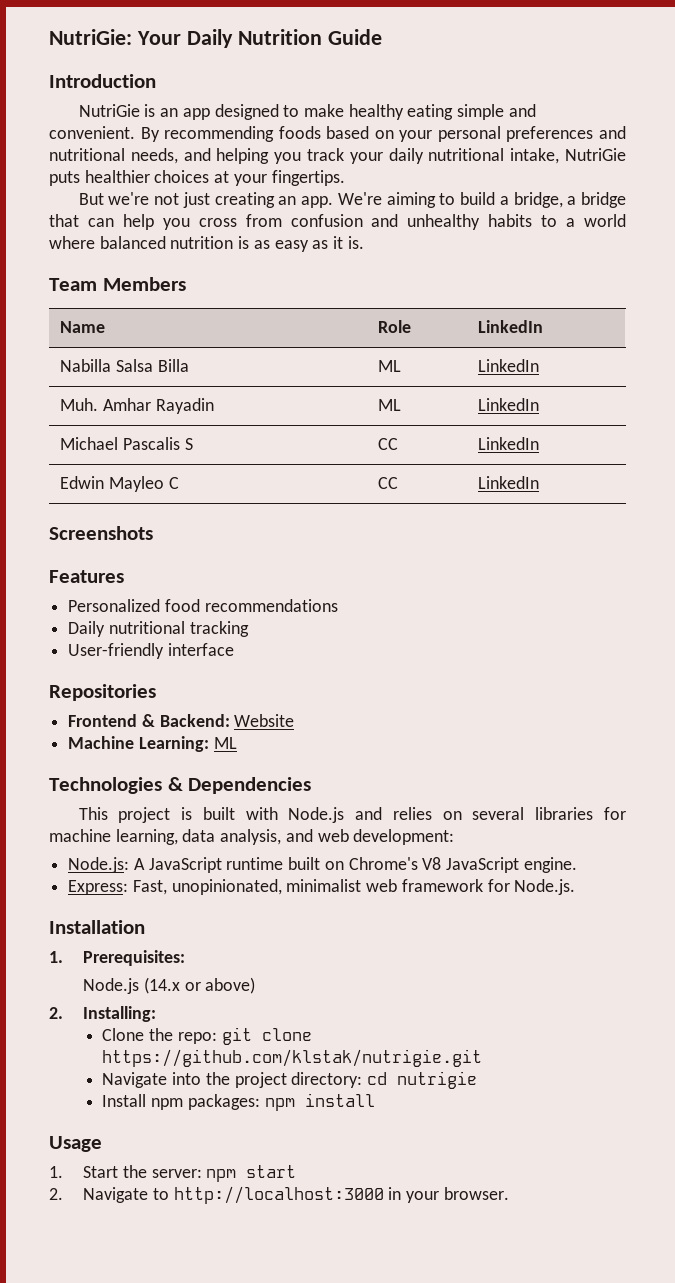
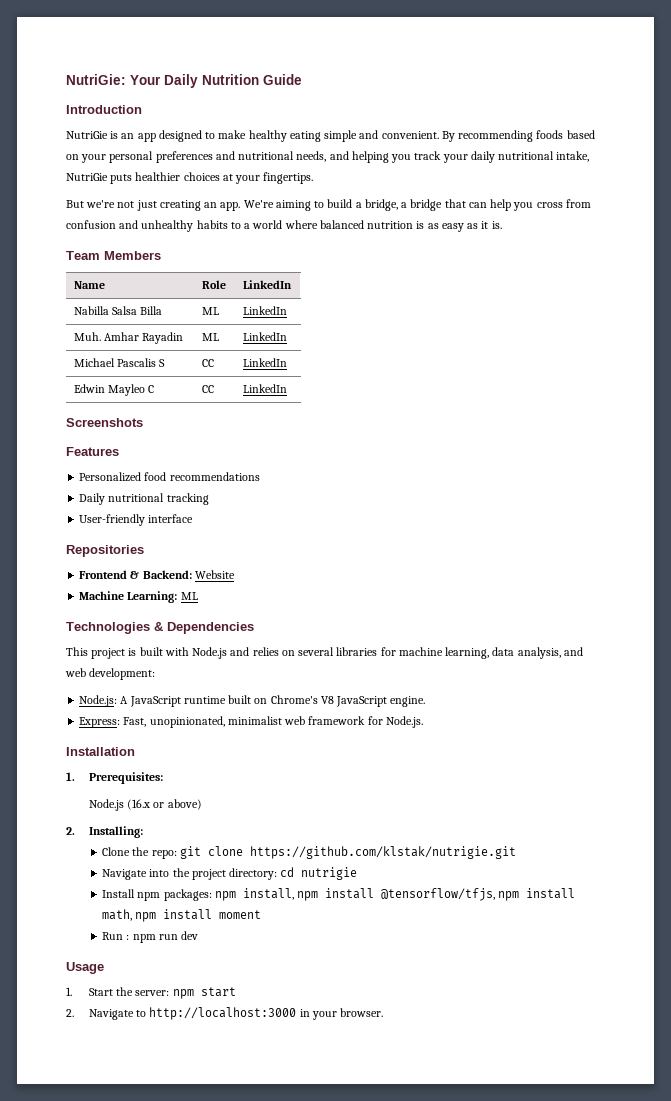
- Node.js (14.x or above)
+ Node.js (16.x or above)
- Install npm packages: npm install
+ Install npm packages: npm install, npm install @tensorflow/tfjs, npm install math, npm install moment
+ Run : npm run dev

